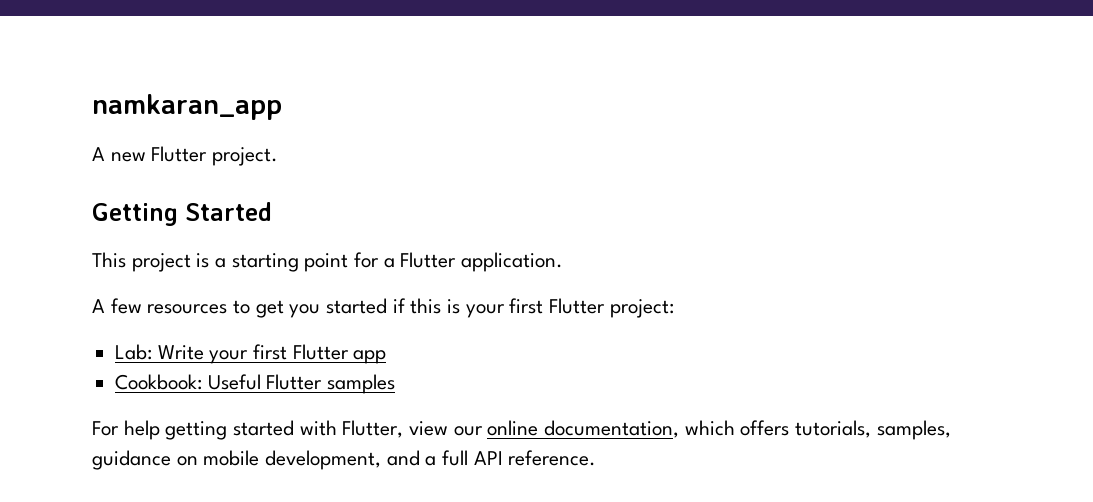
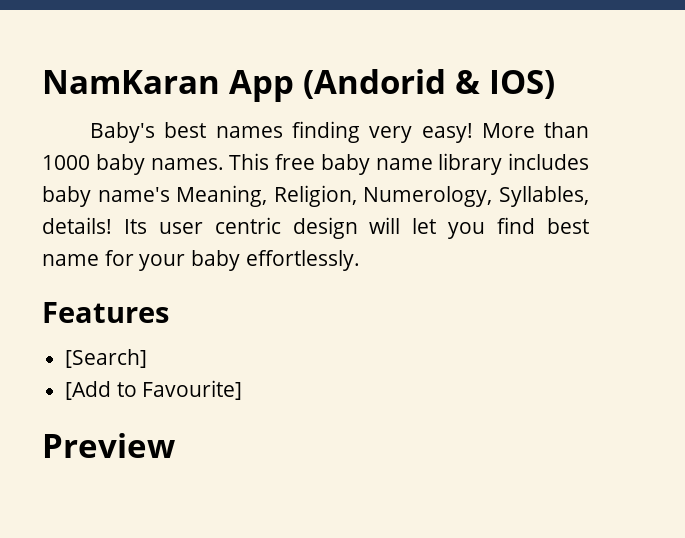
- namkaran_app
- A new Flutter project.
- Getting Started
- This project is a starting point for a Flutter application.
- A few resources to get you started if this is your first Flutter project:
- Lab: Write your first Flutter app
- Cookbook: Useful Flutter samples
- For help getting started with Flutter, view our online documentation, which offers tutorials, samples, guidance on mobile development, and a full API reference.
+ NamKaran App (Andorid & IOS)
+ Baby's best names finding very easy! More than 1000 baby names. This free baby name library includes baby name's Meaning, Religion, Numerology, Syllables, details! Its user centric design will let you find best name for your baby effortlessly.
+ Features
+ [Search]
+ [Add to Favourite]
+ Preview

